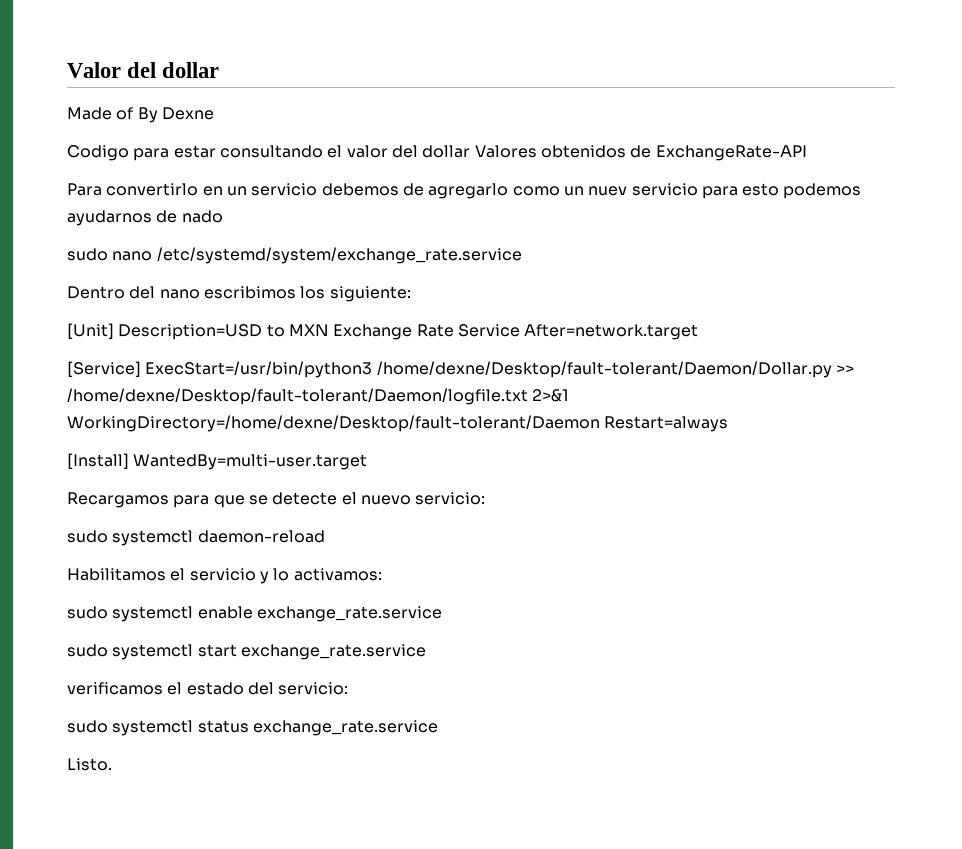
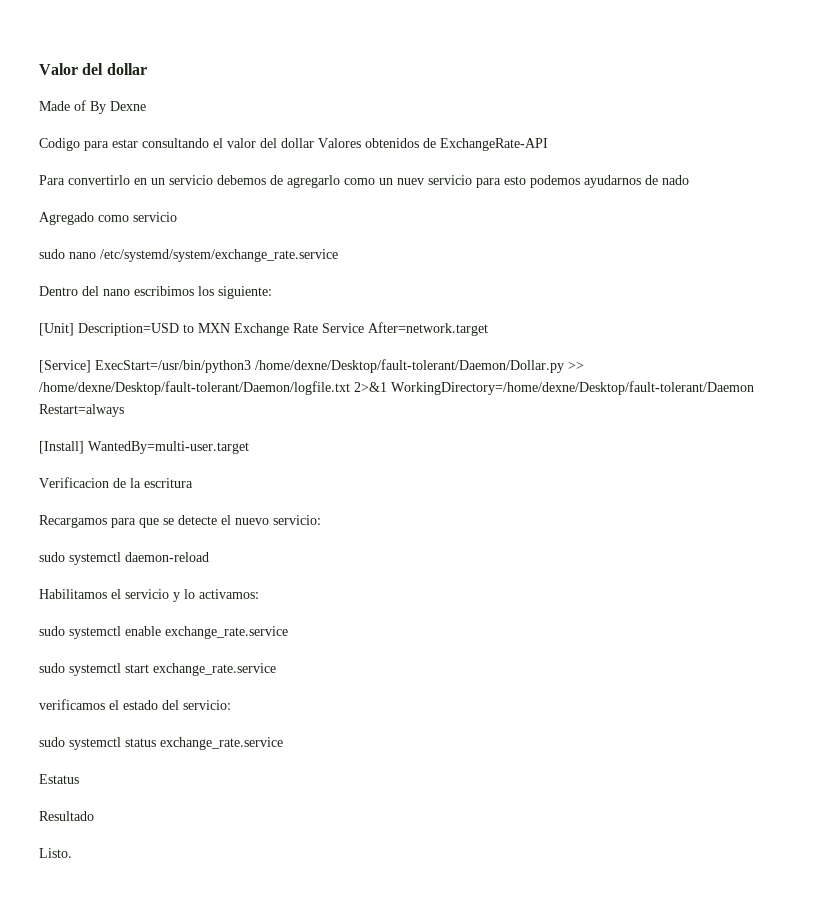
+ Agregado como servicio
+ Verificacion de la escritura
+ Estatus
+ Resultado

